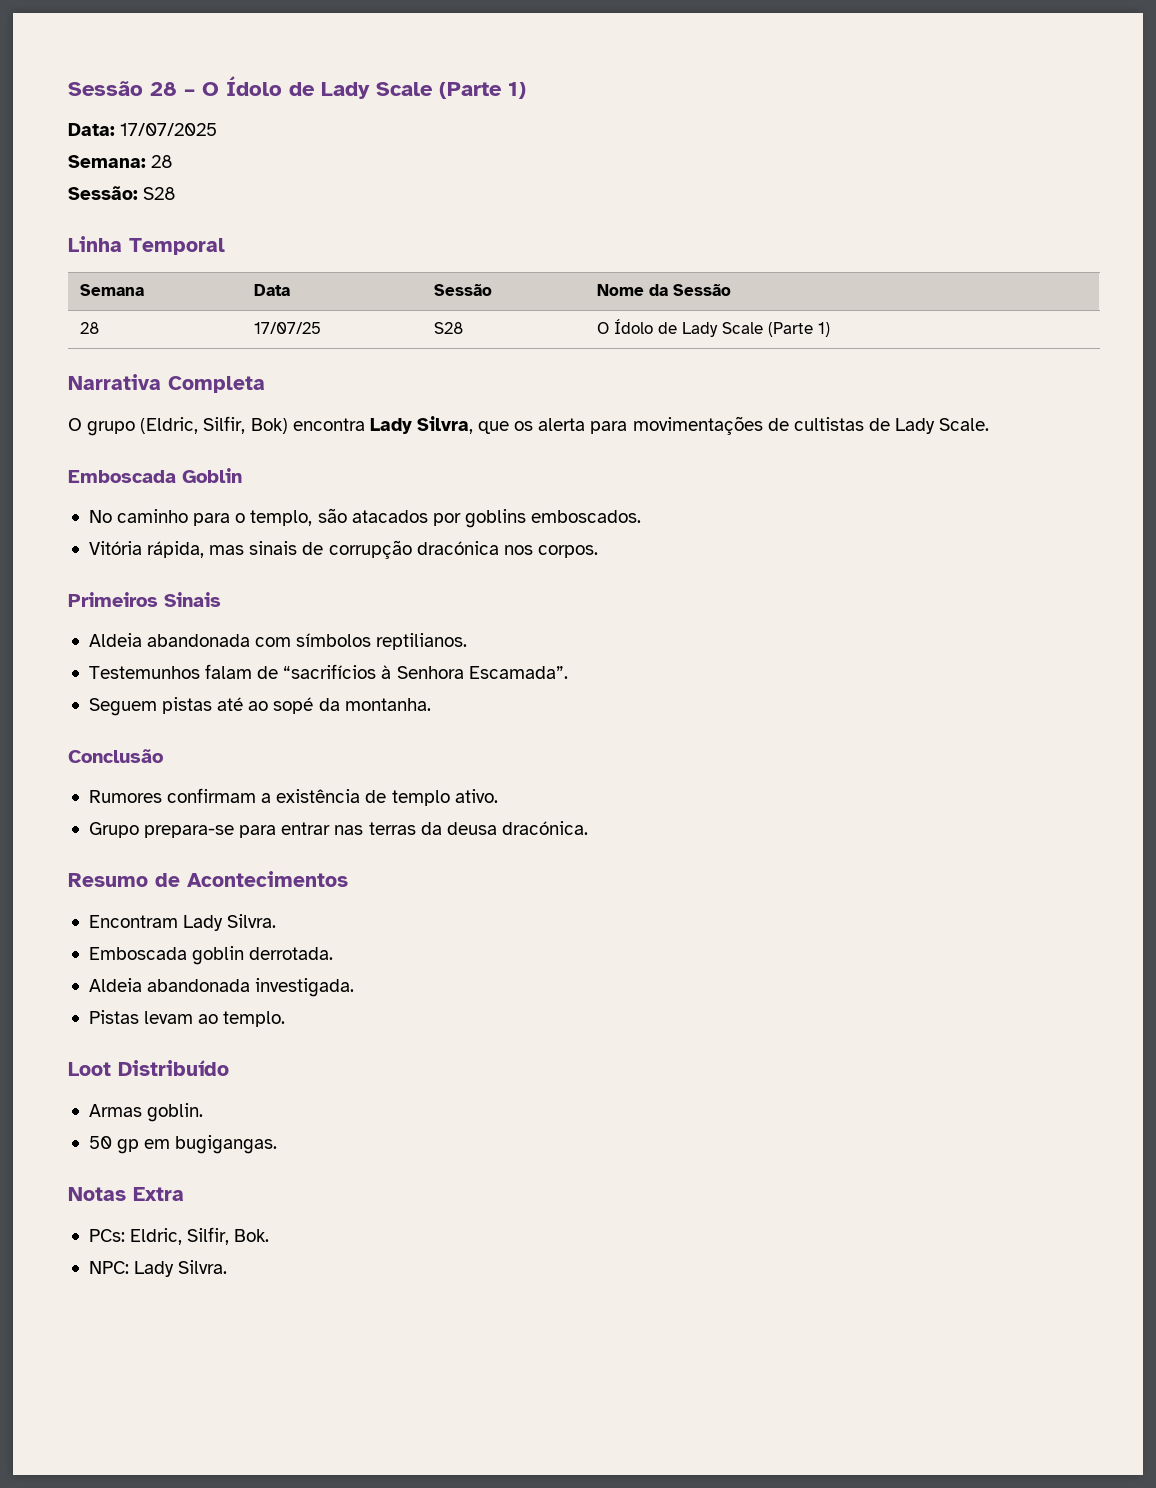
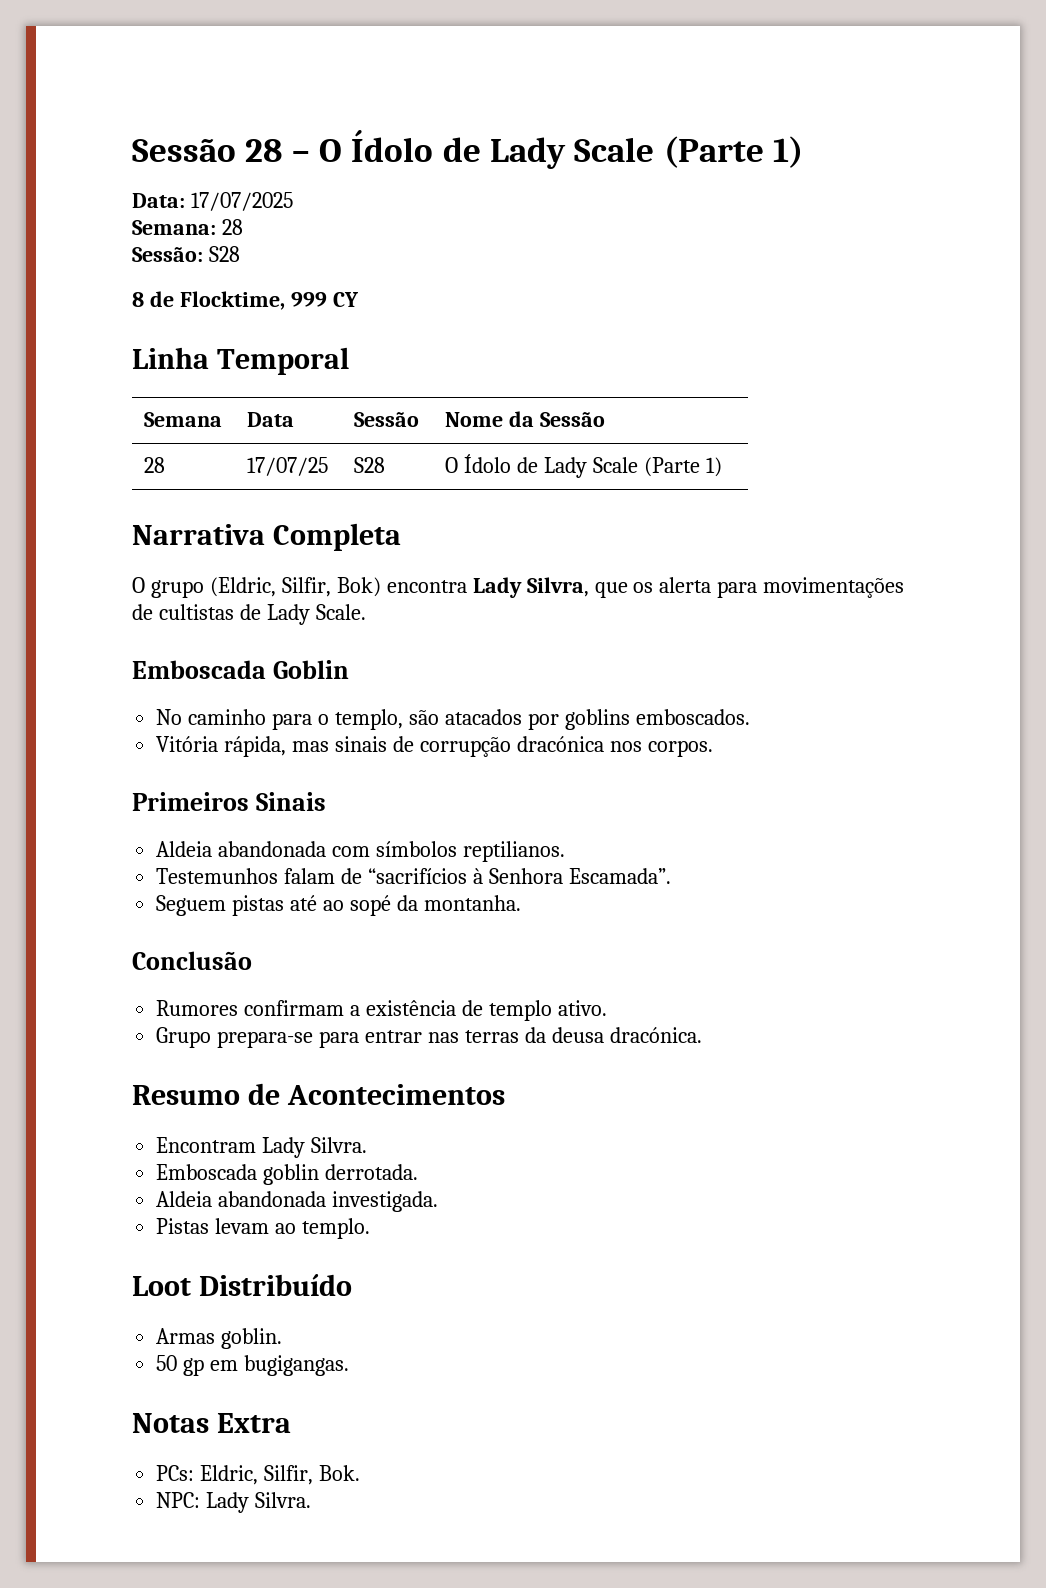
+ 8 de Flocktime, 999 CY

